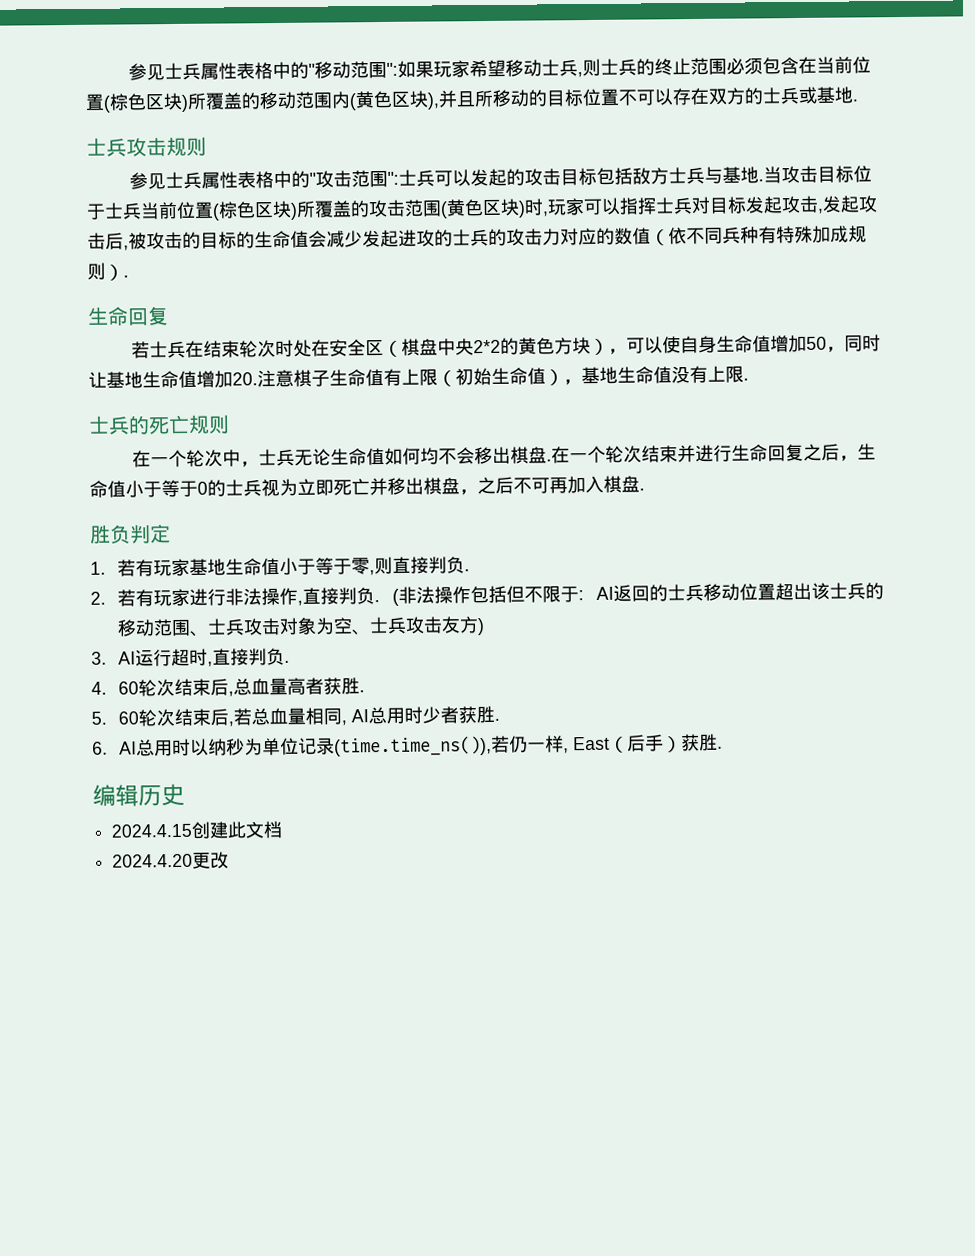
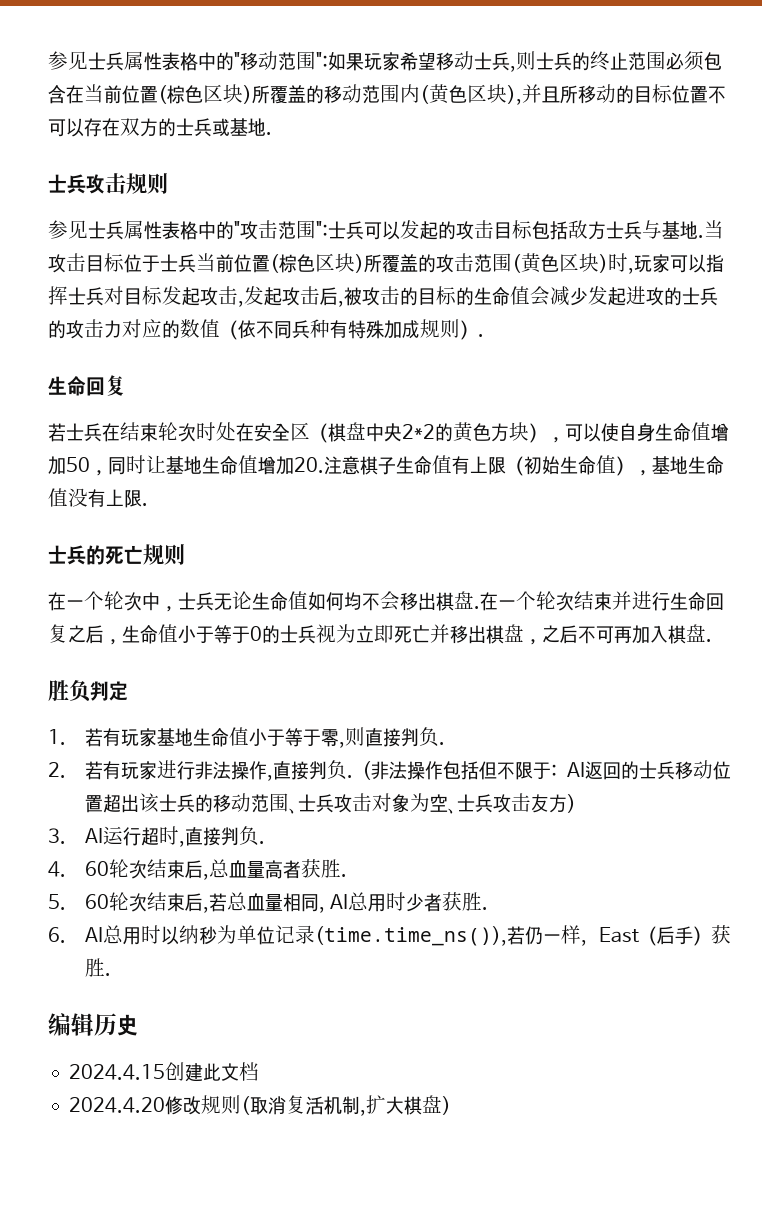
- 2024.4.20更改
+ 2024.4.20修改规则(取消复活机制,扩大棋盘)

